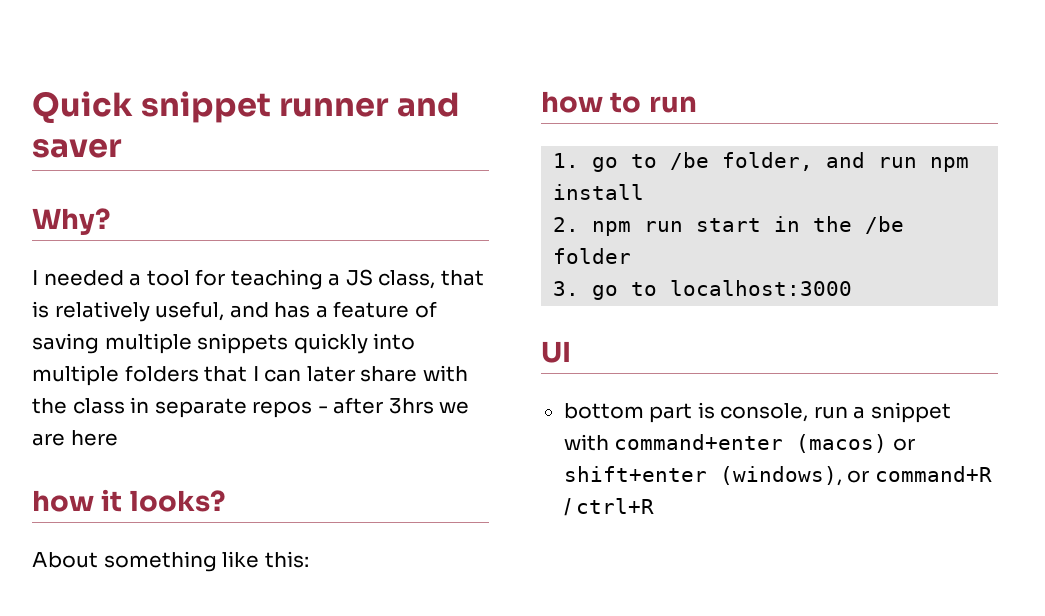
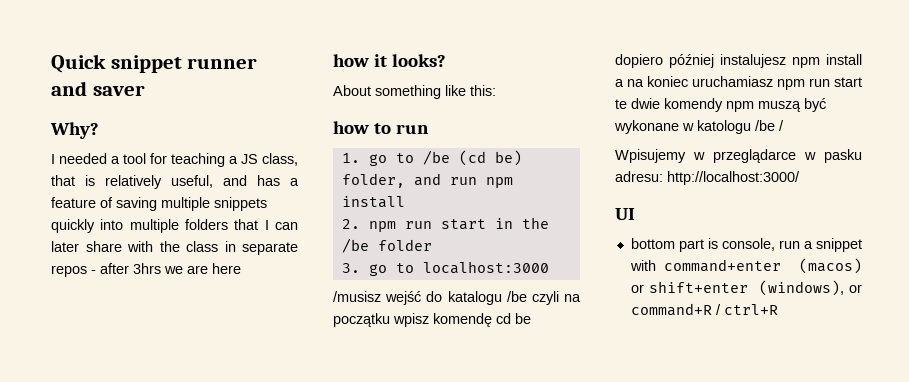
- 1. go to /be folder, and run npm install
+ 1. go to /be (cd be) folder, and run npm install
+ /musisz wejść do katalogu /be czyli na początku wpisz komendę cd be dopiero później instalujesz npm install a na koniec uruchamiasz npm run start te dwie komendy npm muszą być wykonane w katologu /be /
+ Wpisujemy w przeglądarce w pasku adresu: http://localhost:3000/

